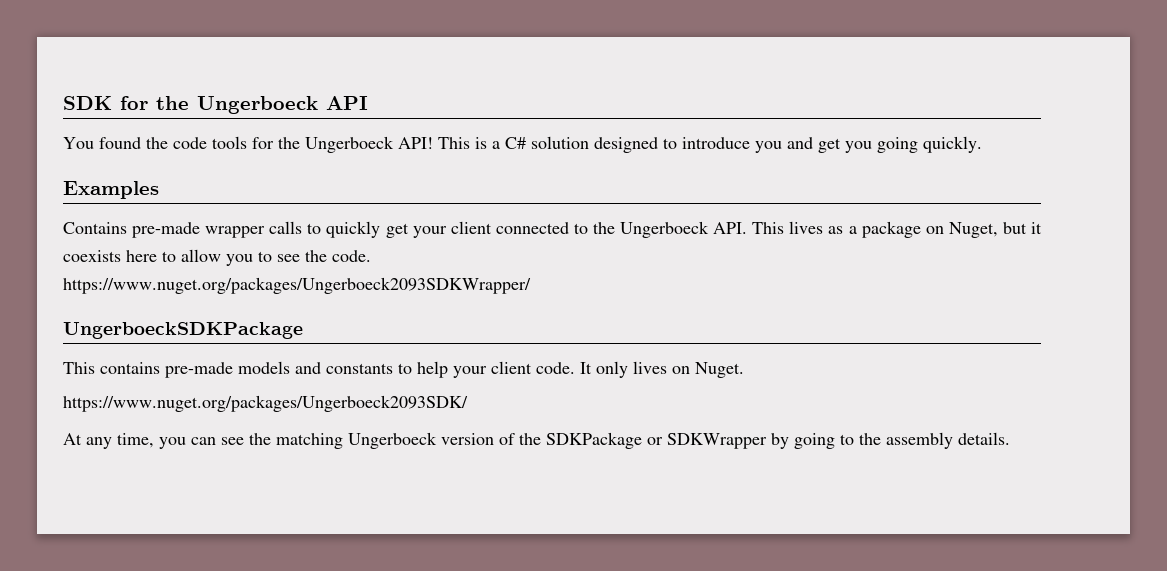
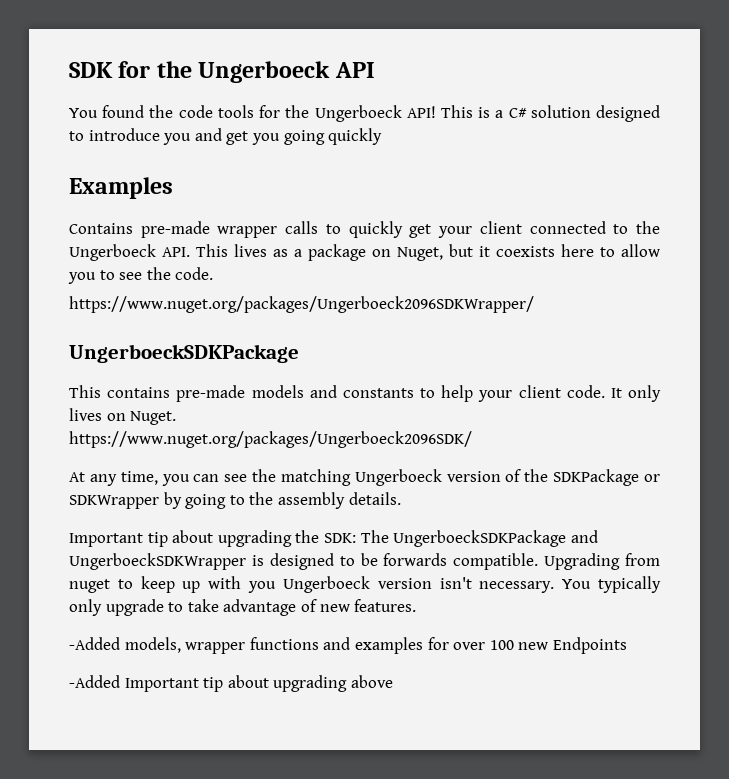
- This is a C# solution designed to introduce you and get you going quickly.
+ This is a C# solution designed to introduce you and get you going quickly
- https://www.nuget.org/packages/Ungerboeck2093SDKWrapper/
+ https://www.nuget.org/packages/Ungerboeck2096SDKWrapper/
- https://www.nuget.org/packages/Ungerboeck2093SDK/
+ https://www.nuget.org/packages/Ungerboeck2096SDK/
+ Important tip about upgrading the SDK: The UngerboeckSDKPackage and UngerboeckSDKWrapper is designed to be forwards compatible. Upgrading from nuget to keep up with you Ungerboeck version isn't necessary. You typically only upgrade to take advantage of new features.
+ -Added models, wrapper functions and examples for over 100 new Endpoints
+ -Added Important tip about upgrading above

